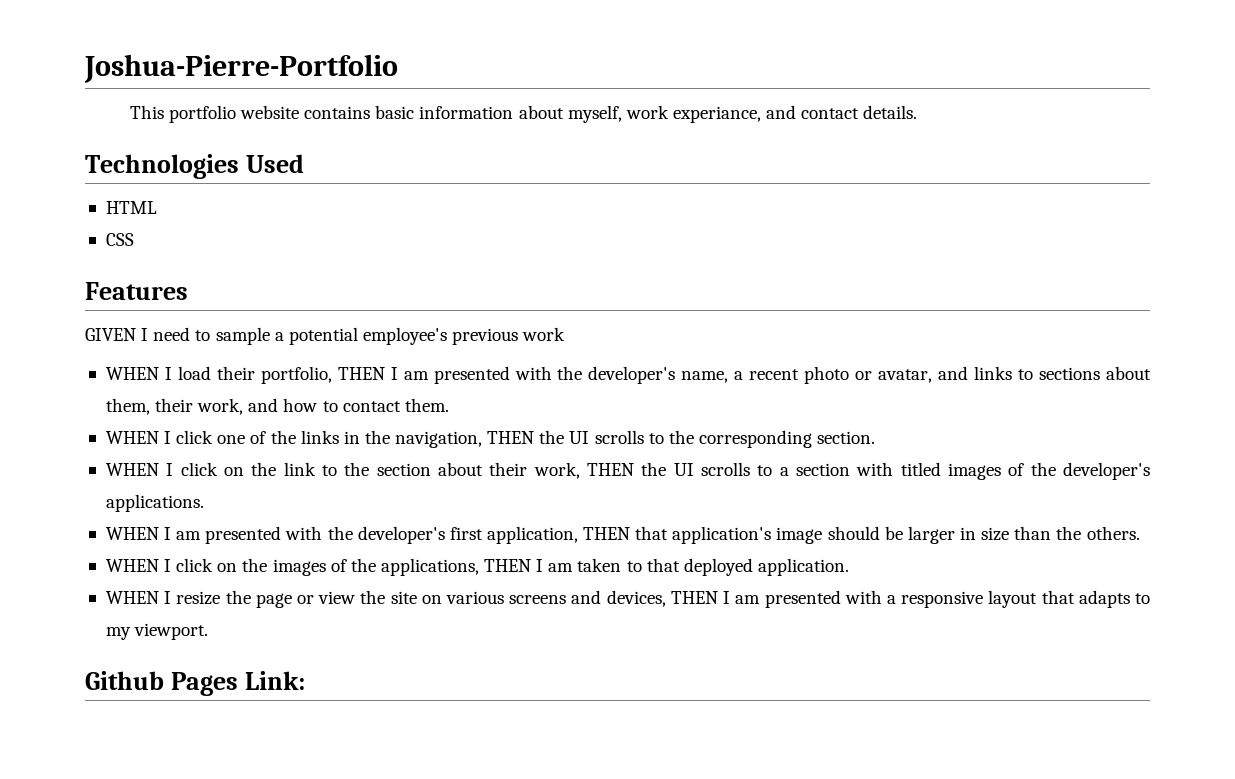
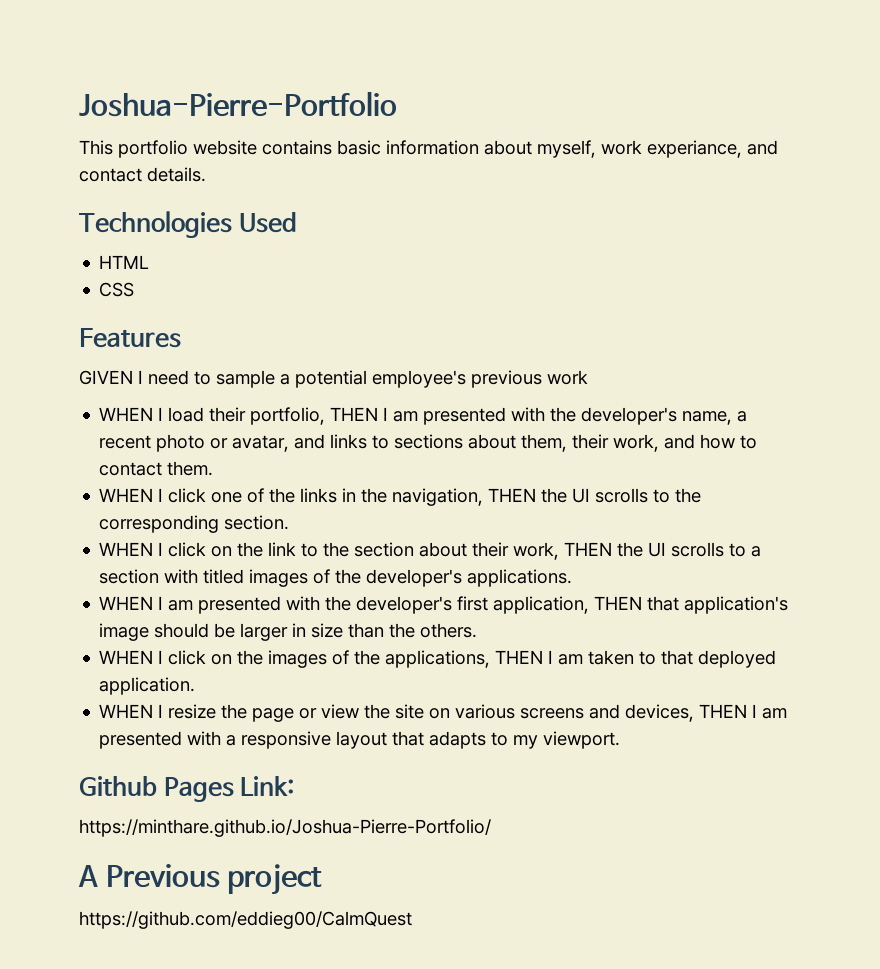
+ https://minthare.github.io/Joshua-Pierre-Portfolio/
+ A Previous project
+ https://github.com/eddieg00/CalmQuest

